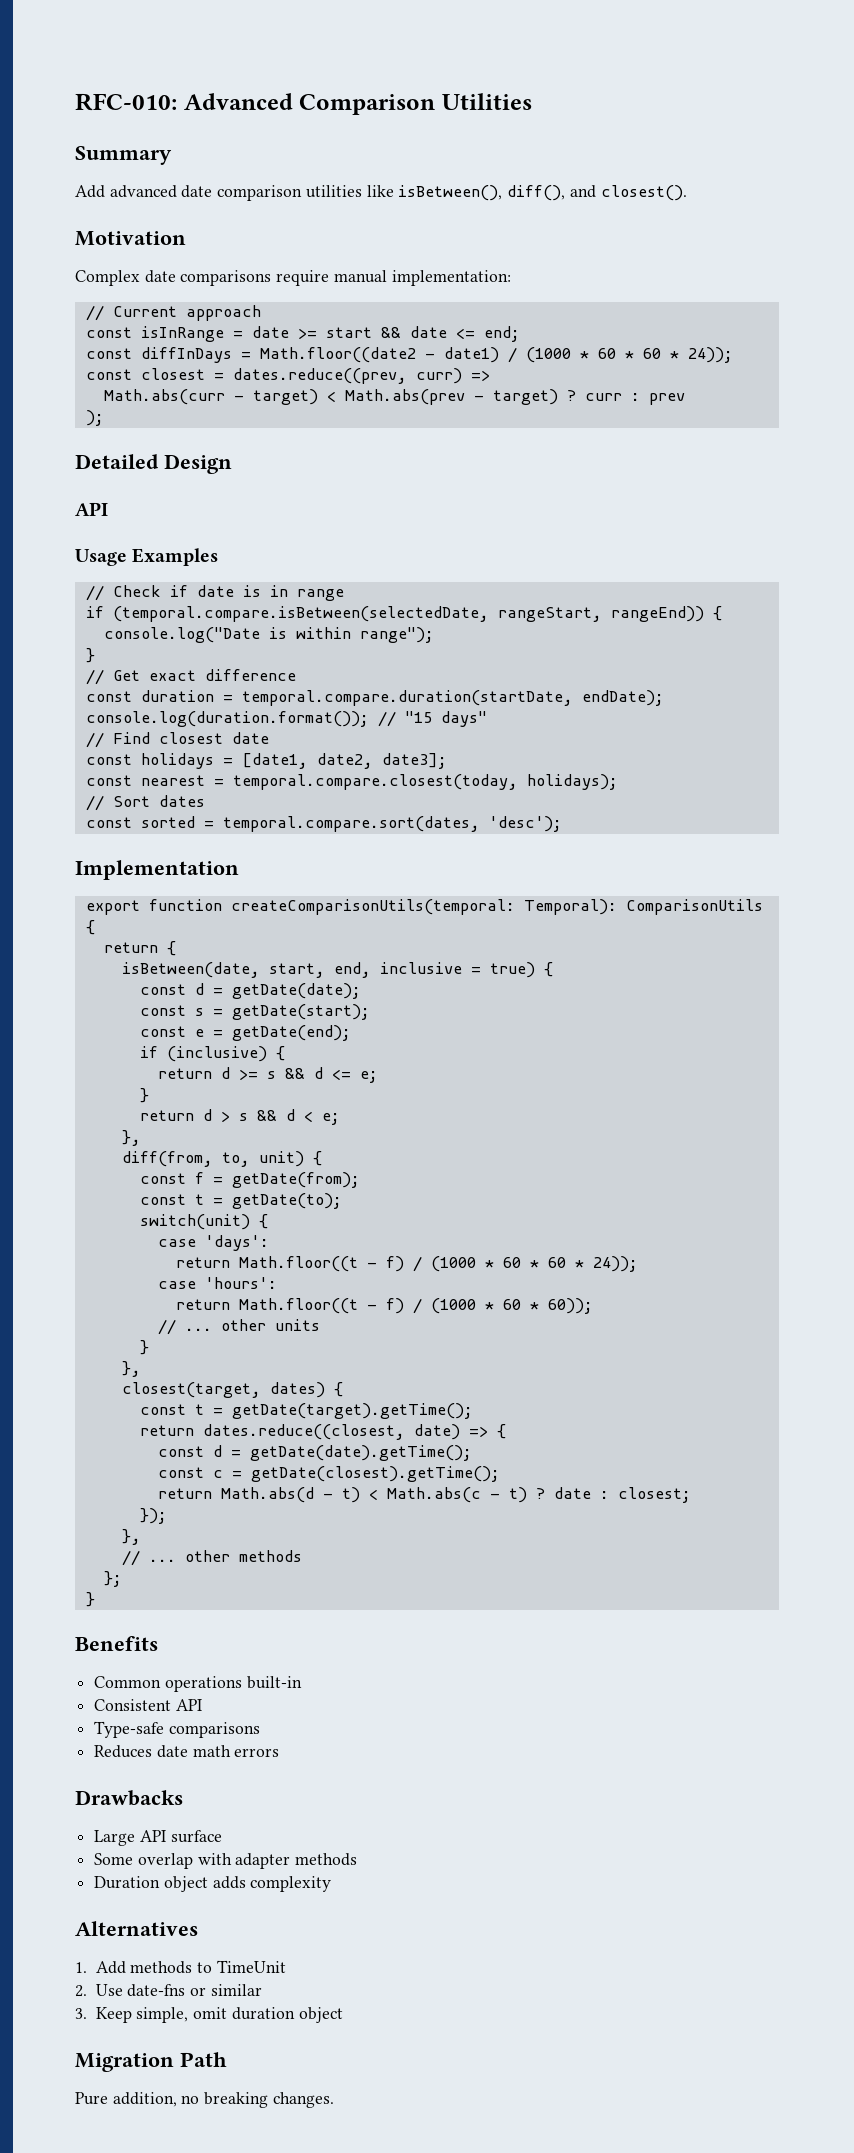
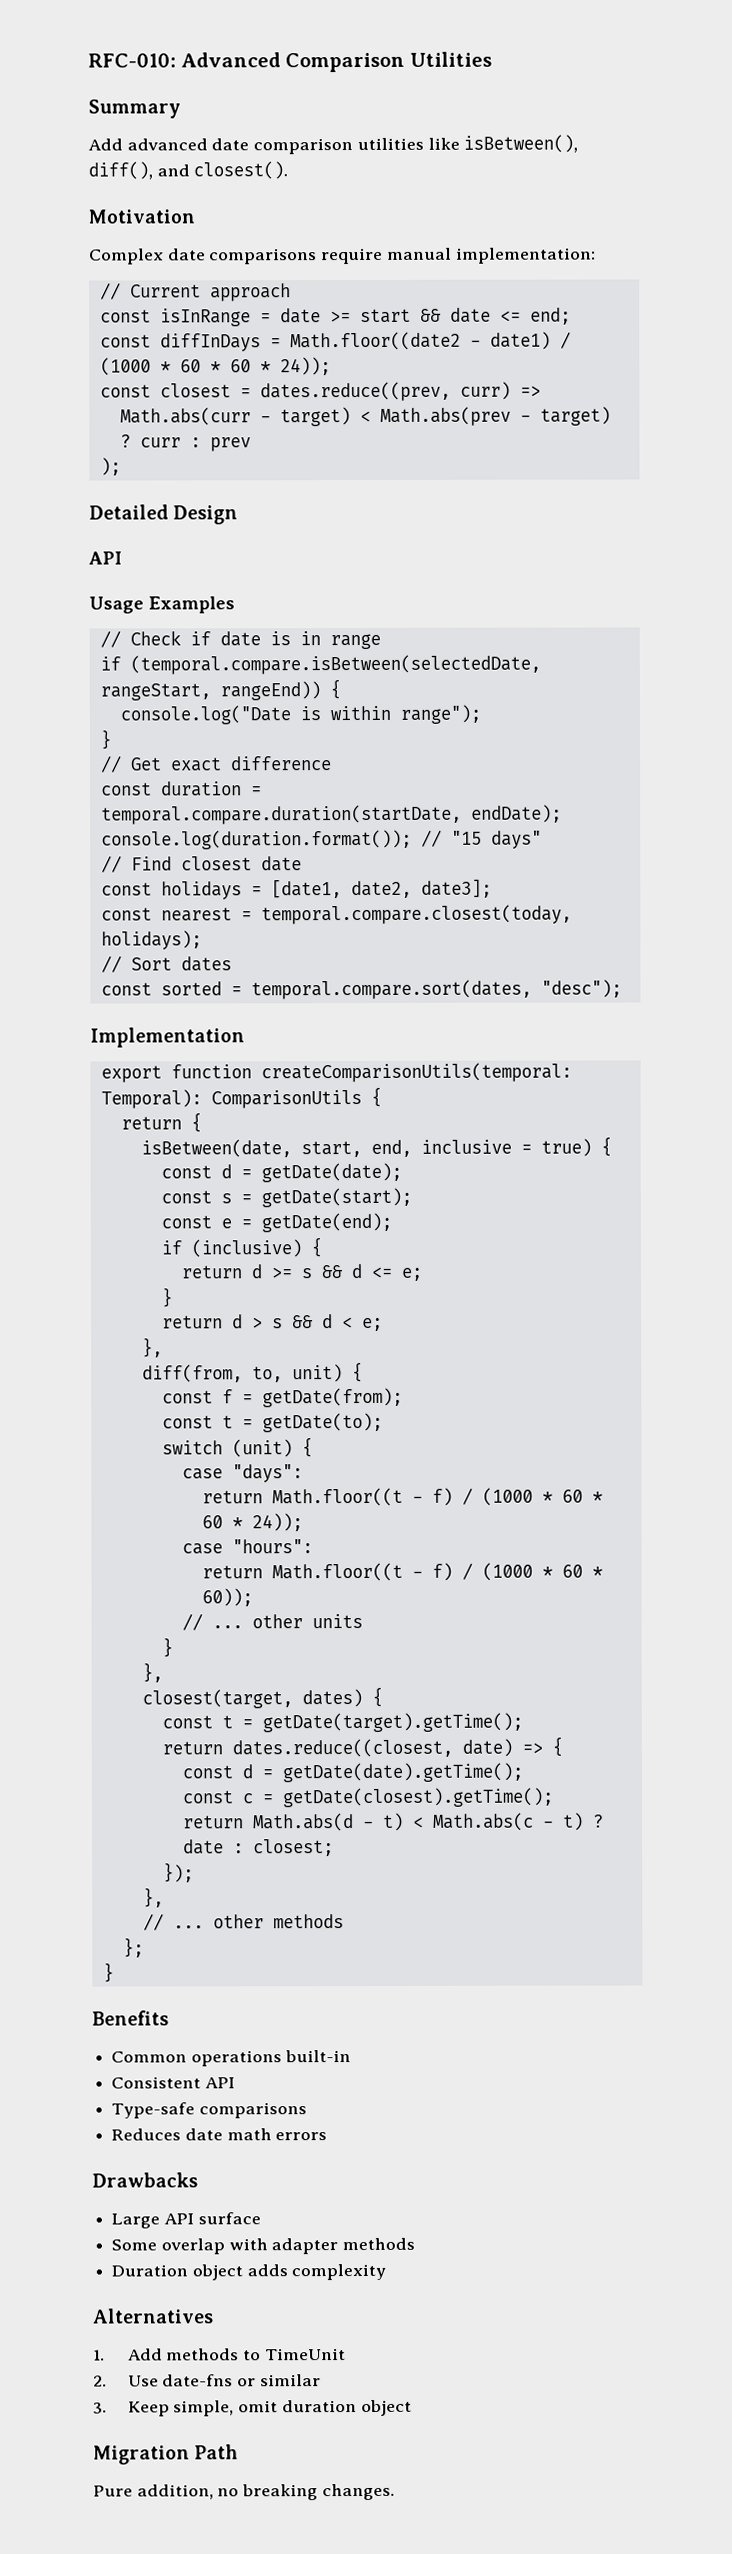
- const sorted = temporal.compare.sort(dates, 'desc');
+ const sorted = temporal.compare.sort(dates, "desc");
- switch(unit) {
+ switch (unit) {
- case 'days':
+ case "days":
- case 'hours':
+ case "hours":

